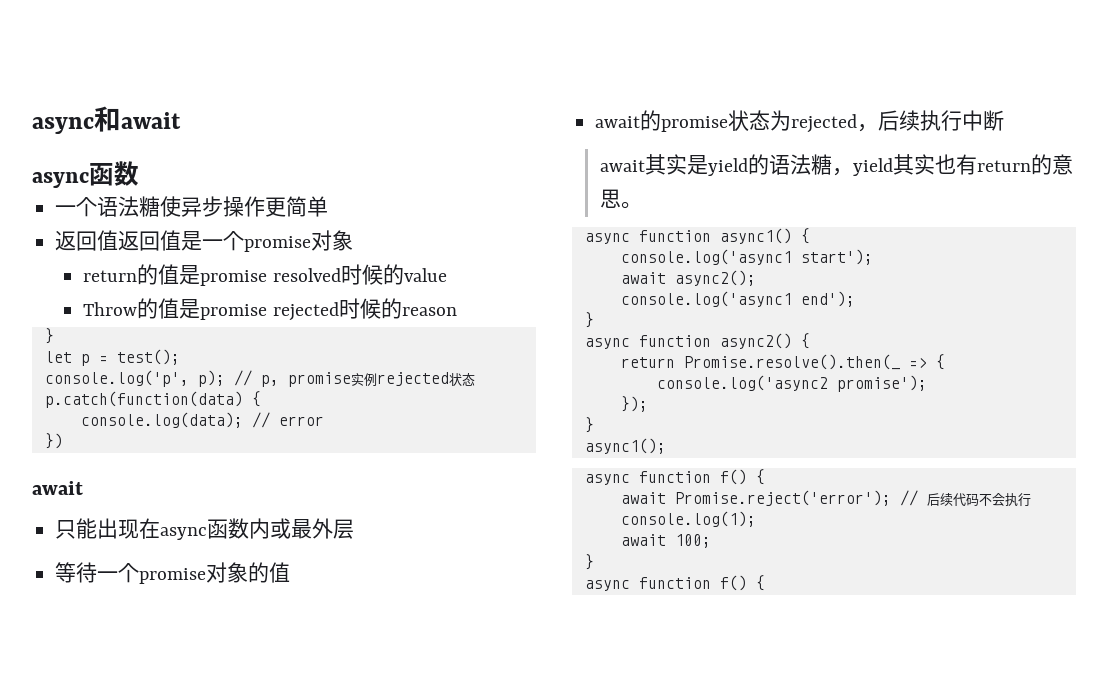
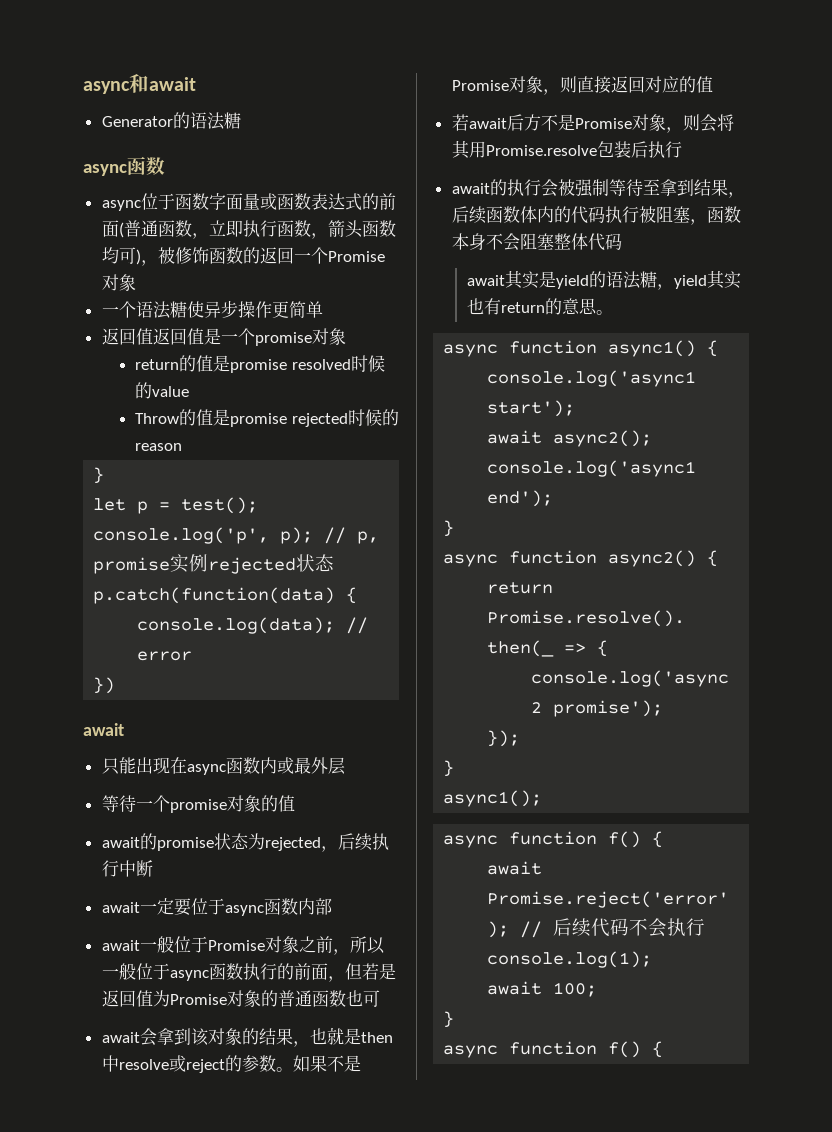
  async和await
+ Generator的语法糖
  async函数
+ async位于函数字面量或函数表达式的前面(普通函数，立即执行函数，箭头函数均可)，被修饰函数的返回一个Promise对象
+ await一定要位于async函数内部
+ await一般位于Promise对象之前，所以一般位于async函数执行的前面，但若是返回值为Promise对象的普通函数也可
+ await会拿到该对象的结果，也就是then中resolve或reject的参数。如果不是Promise对象，则直接返回对应的值
+ 若await后方不是Promise对象，则会将其用Promise.resolve包装后执行
+ await的执行会被强制等待至拿到结果，后续函数体内的代码执行被阻塞，函数本身不会阻塞整体代码

